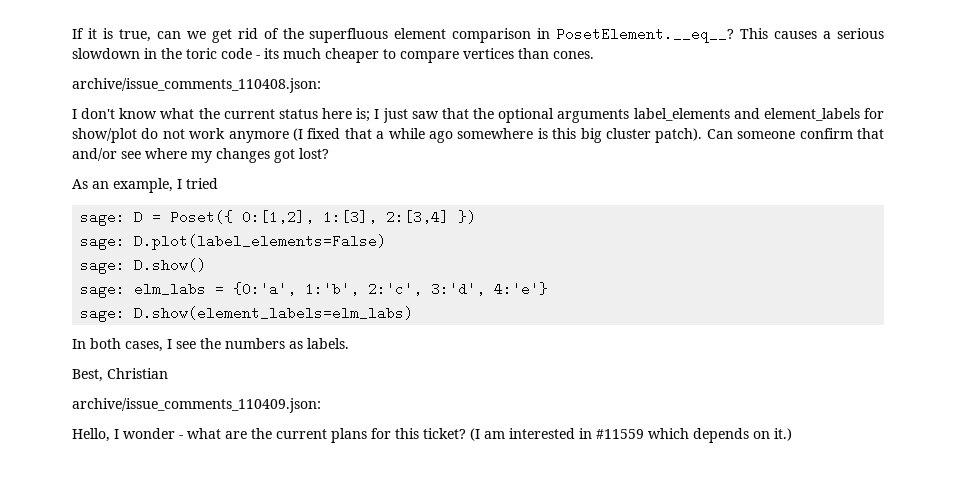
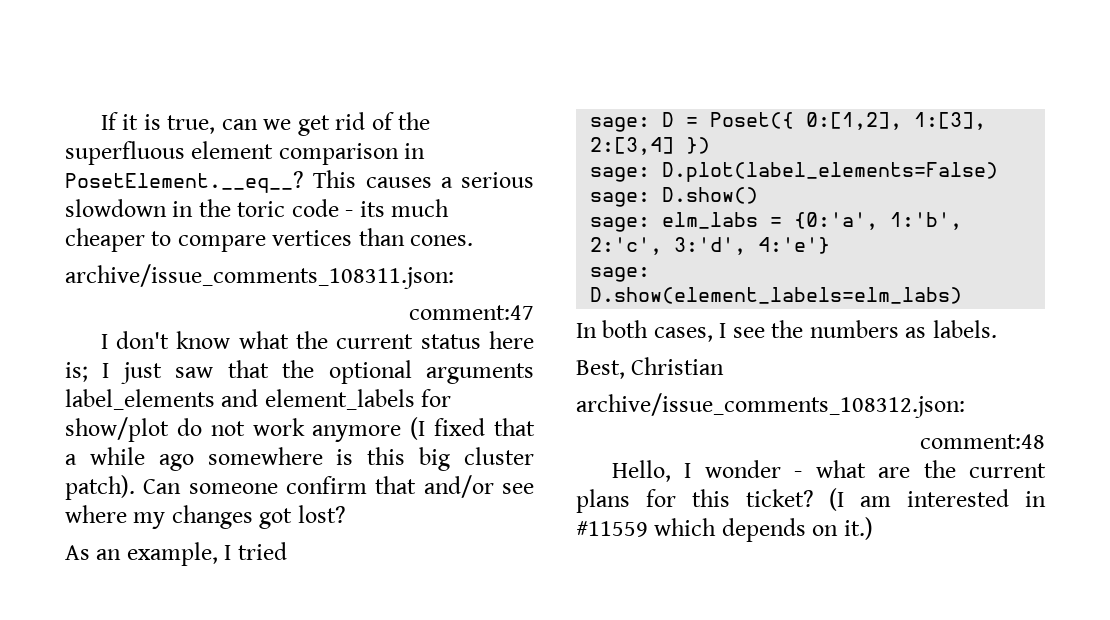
- archive/issue_comments_110408.json:
+ archive/issue_comments_108311.json:
+ comment:47
- archive/issue_comments_110409.json:
+ archive/issue_comments_108312.json:
+ comment:48

